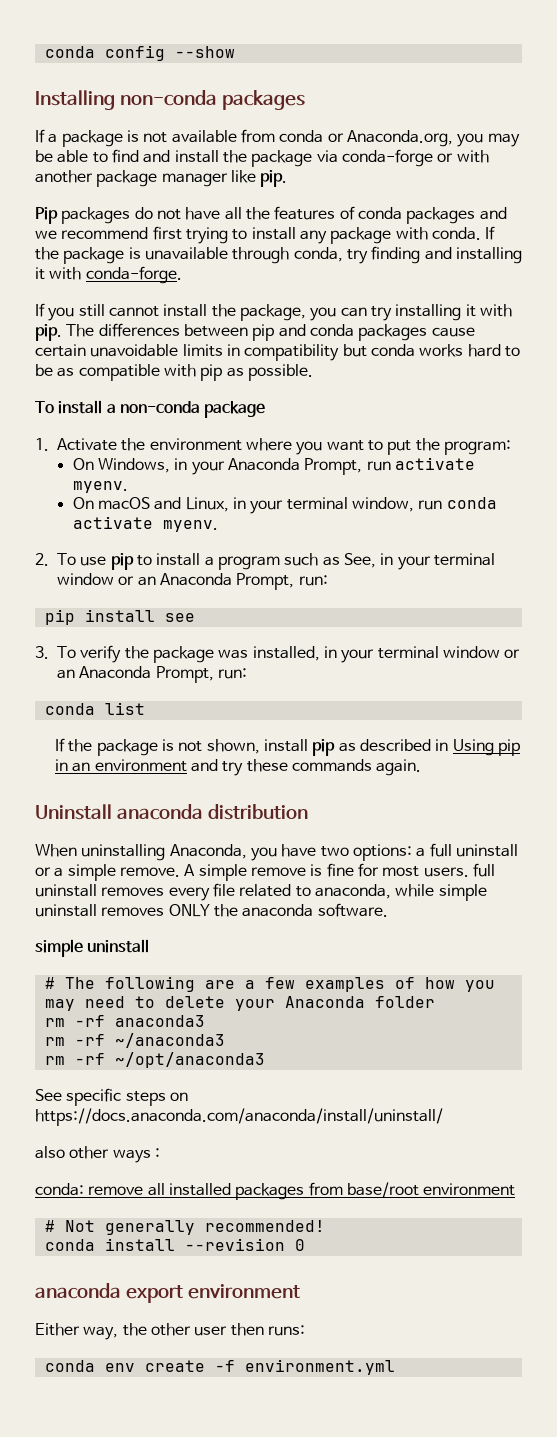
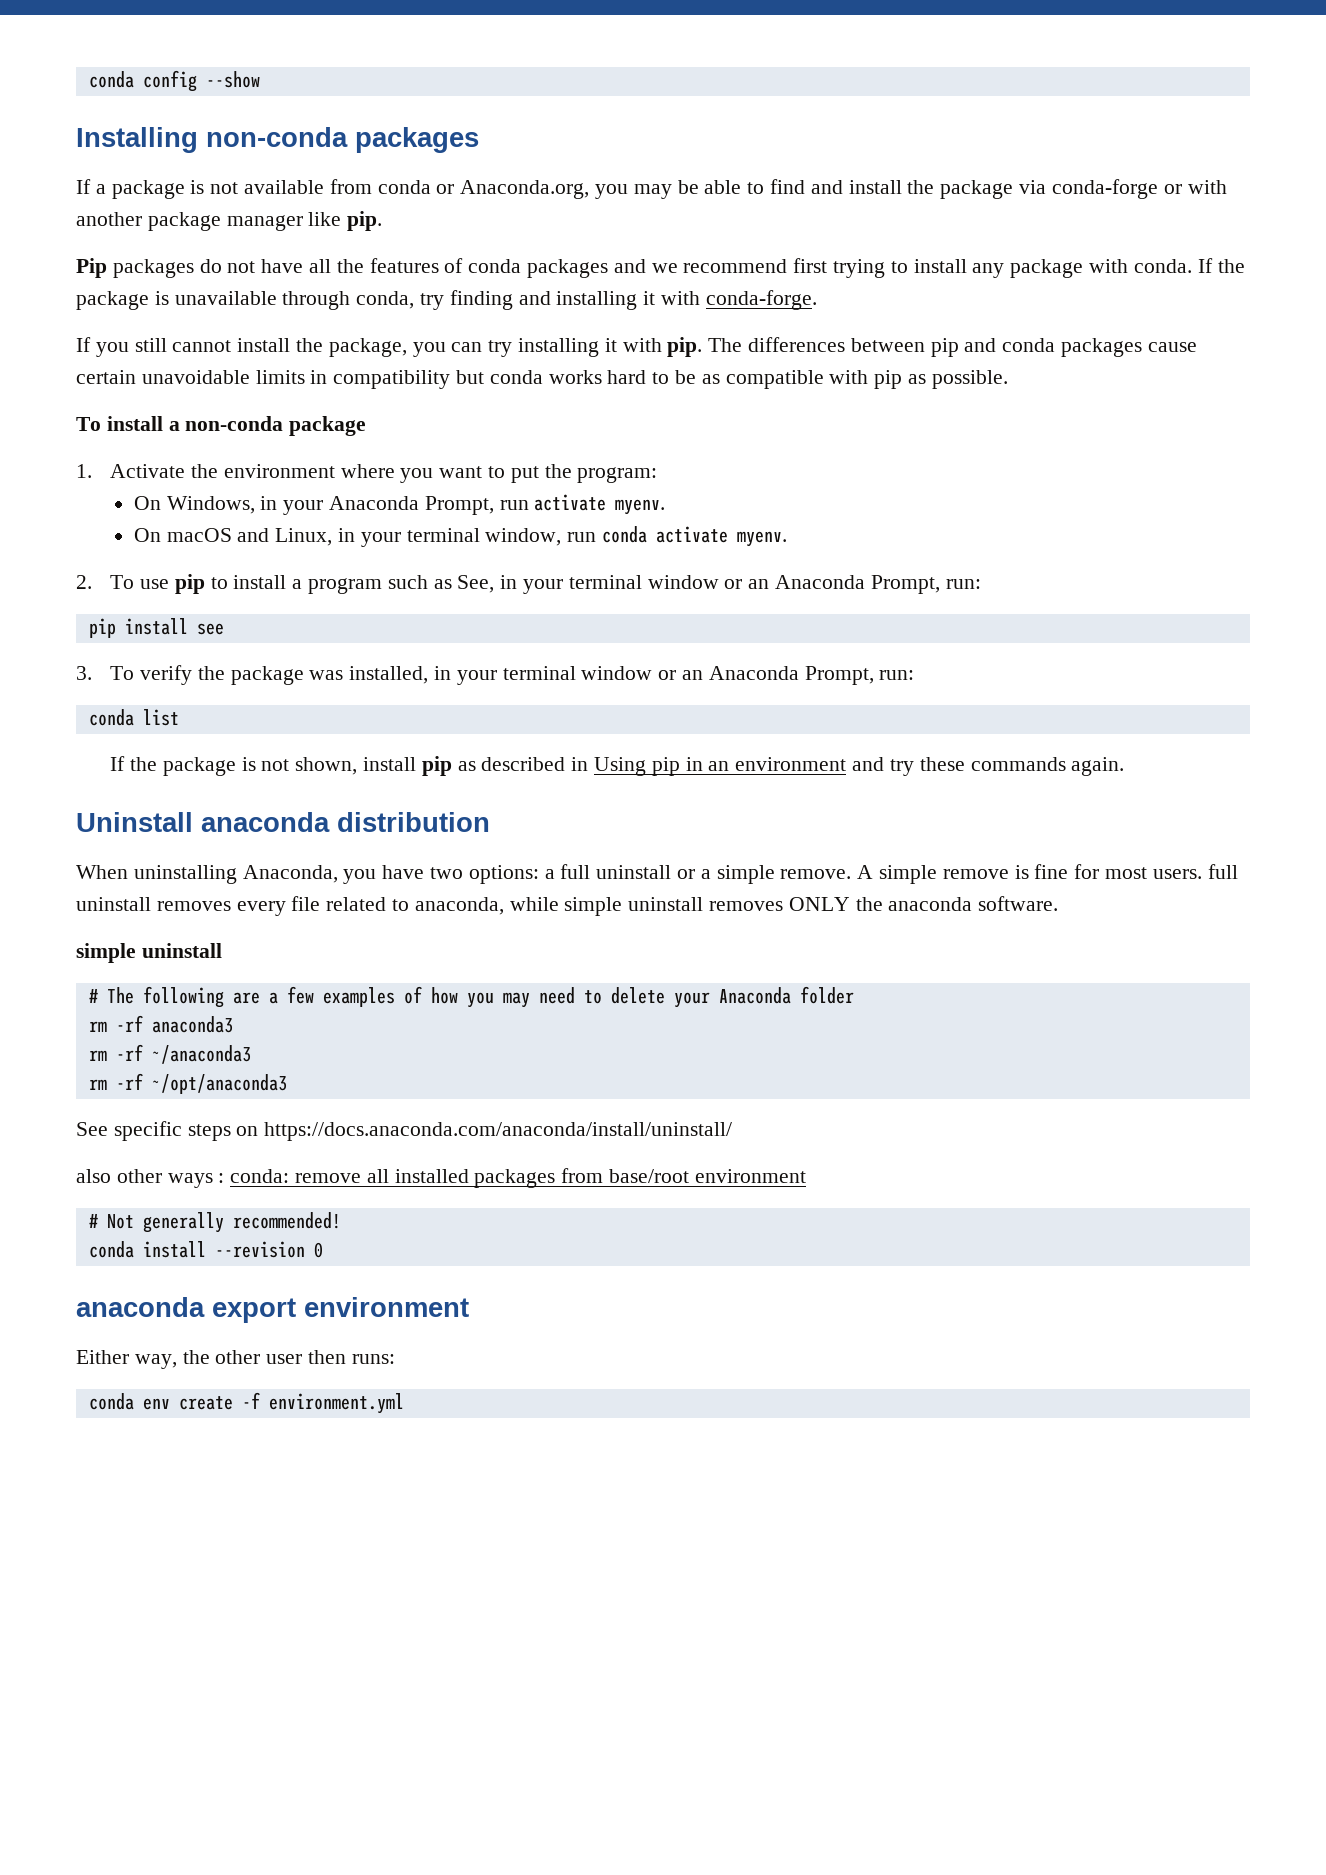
- also other ways :
- conda: remove all installed packages from base/root environment
+ also other ways : conda: remove all installed packages from base/root environment

